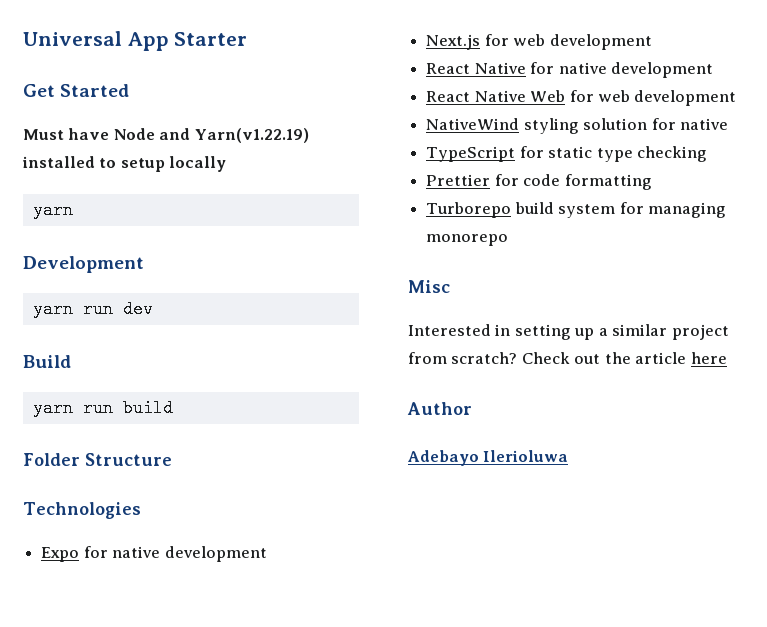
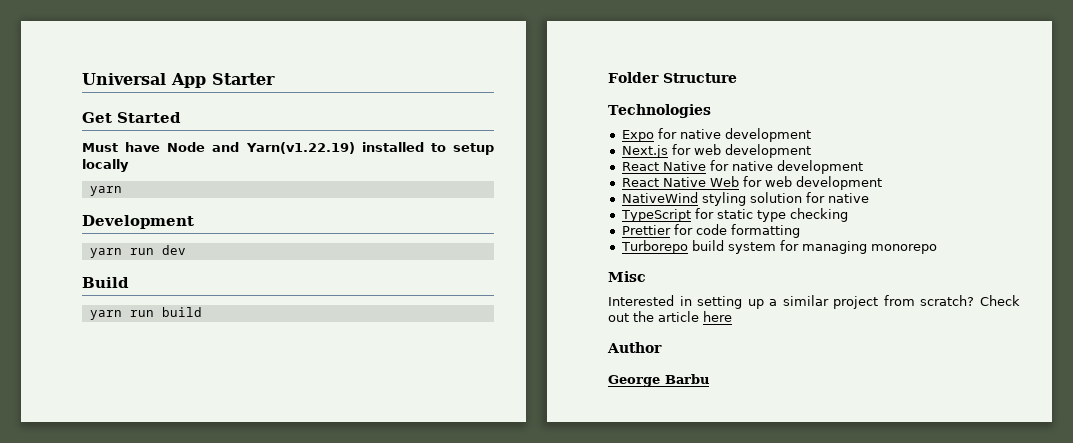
- Adebayo Ilerioluwa
+ George Barbu

